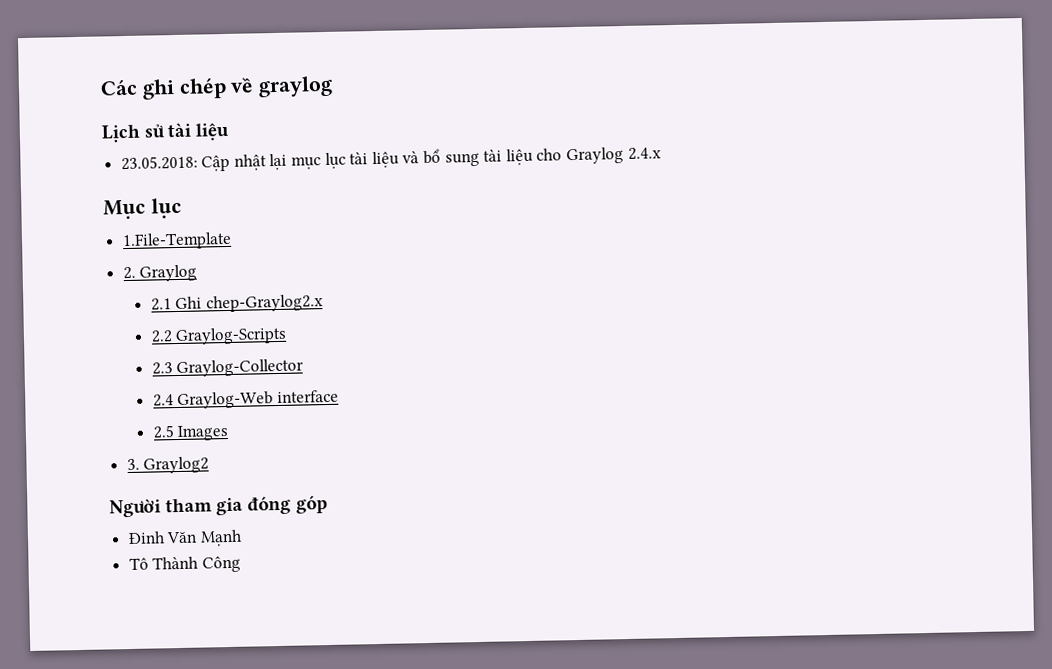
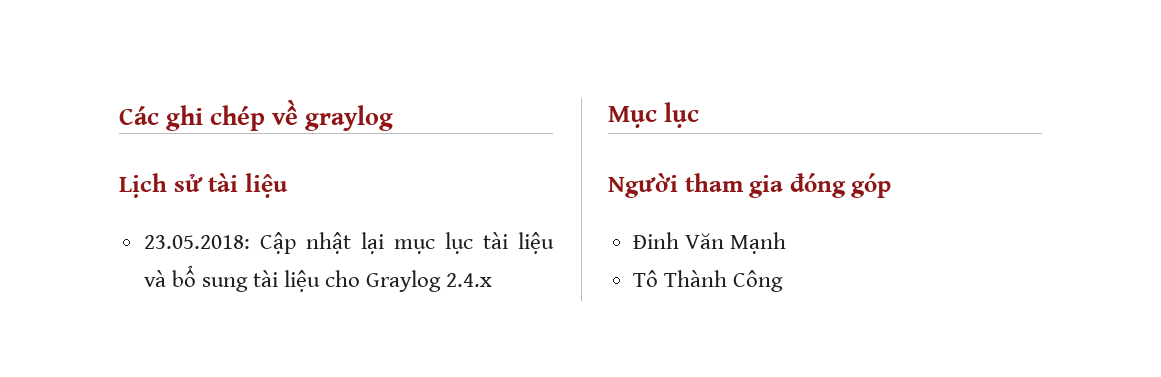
- 1.File-Template
- 2. Graylog
- 2.1 Ghi chep-Graylog2.x
- 2.2 Graylog-Scripts
- 2.3 Graylog-Collector
- 2.4 Graylog-Web interface
- 2.5 Images
- 3. Graylog2

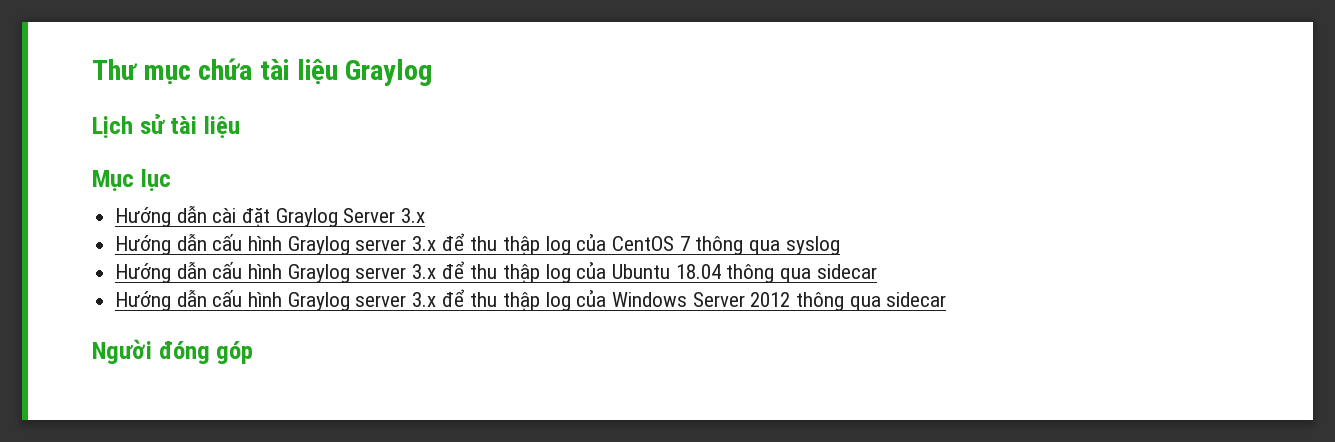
- Các ghi chép về graylog
+ Thư mục chứa tài liệu Graylog
  Lịch sử tài liệu
- 23.05.2018: Cập nhật lại mục lục tài liệu và bổ sung tài liệu cho Graylog 2.4.x
  Mục lục
+ Hướng dẫn cài đặt Graylog Server 3.x
+ Hướng dẫn cấu hình Graylog server 3.x để thu thập log của CentOS 7 thông qua syslog
+ Hướng dẫn cấu hình Graylog server 3.x để thu thập log của Ubuntu 18.04 thông qua sidecar
+ Hướng dẫn cấu hình Graylog server 3.x để thu thập log của Windows Server 2012 thông qua sidecar
- Người tham gia đóng góp
+ Người đóng góp
- Đinh Văn Mạnh
- Tô Thành Công

